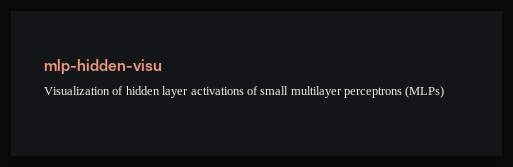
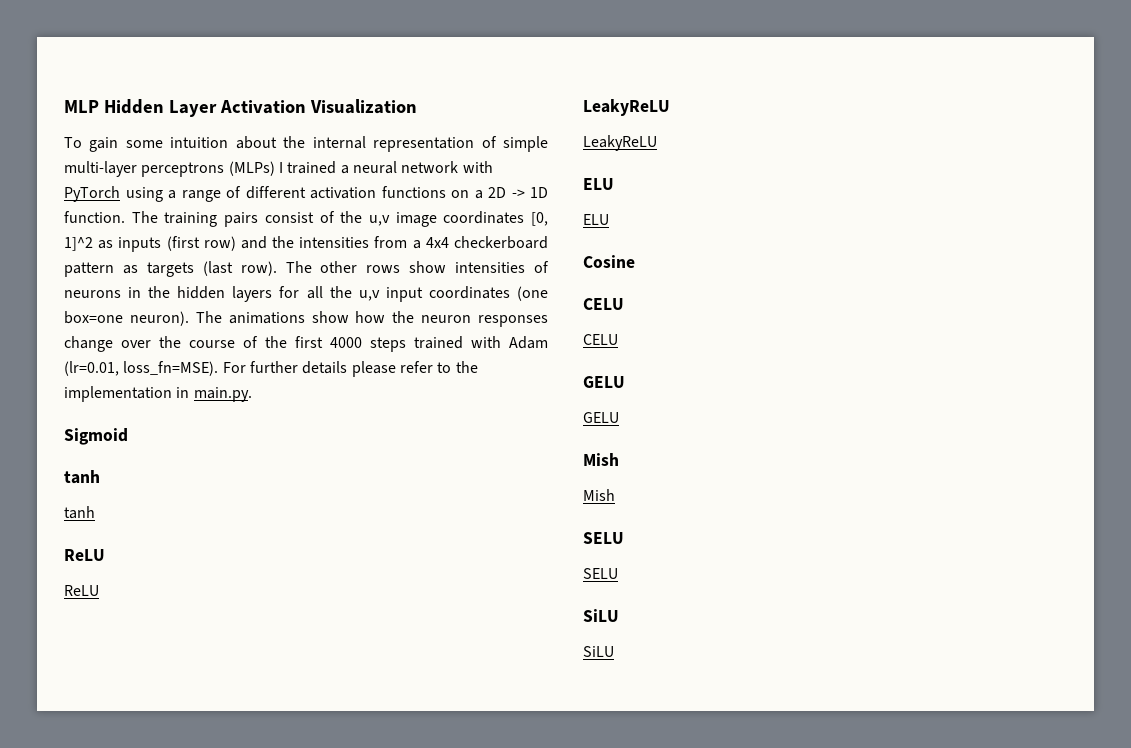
- mlp-hidden-visu
- Visualization of hidden layer activations of small multilayer perceptrons (MLPs)
+ MLP Hidden Layer Activation Visualization
+ To gain some intuition about the internal representation of simple multi-layer perceptrons (MLPs) I trained a neural network with PyTorch using a range of different activation functions on a 2D -> 1D function. The training pairs consist of the u,v image coordinates [0, 1]^2 as inputs (first row) and the intensities from a 4x4 checkerboard pattern as targets (last row). The other rows show intensities of neurons in the hidden layers for all the u,v input coordinates (one box=one neuron). The animations show how the neuron responses change over the course of the first 4000 steps trained with Adam (lr=0.01, loss_fn=MSE). For further details please refer to the implementation in main.py.
+ Sigmoid
+ tanh
+ tanh
+ ReLU
+ ReLU
+ LeakyReLU
+ LeakyReLU
+ ELU
+ ELU
+ Cosine
+ CELU
+ CELU
+ GELU
+ GELU
+ Mish
+ Mish
+ SELU
+ SELU
+ SiLU
+ SiLU

